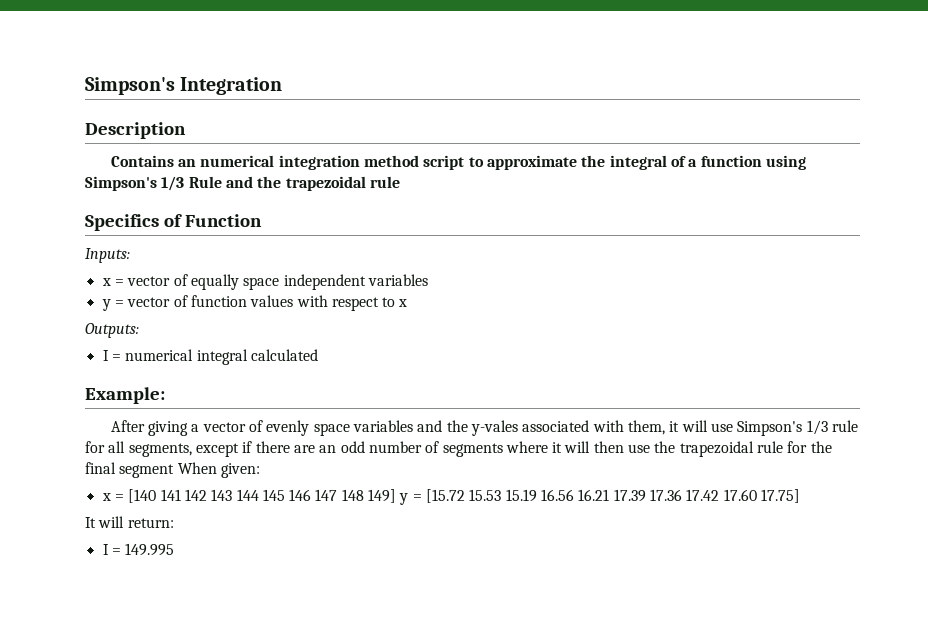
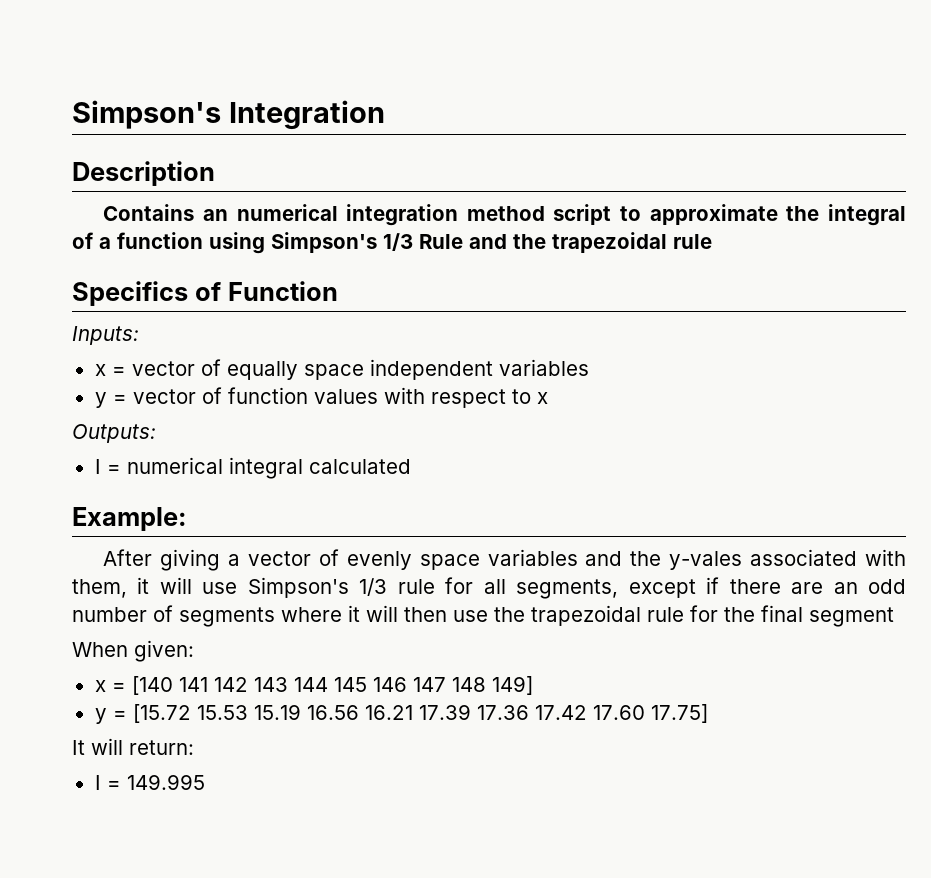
- After giving a vector of evenly space variables and the y-vales associated with them, it will use Simpson's 1/3 rule for all segments, except if there are an odd number of segments where it will then use the trapezoidal rule for the final segment When given:
+ After giving a vector of evenly space variables and the y-vales associated with them, it will use Simpson's 1/3 rule for all segments, except if there are an odd number of segments where it will then use the trapezoidal rule for the final segment
+ When given:
- x = [140 141 142 143 144 145 146 147 148 149] y = [15.72 15.53 15.19 16.56 16.21 17.39 17.36 17.42 17.60 17.75]
+ x = [140 141 142 143 144 145 146 147 148 149]
+ y = [15.72 15.53 15.19 16.56 16.21 17.39 17.36 17.42 17.60 17.75]

